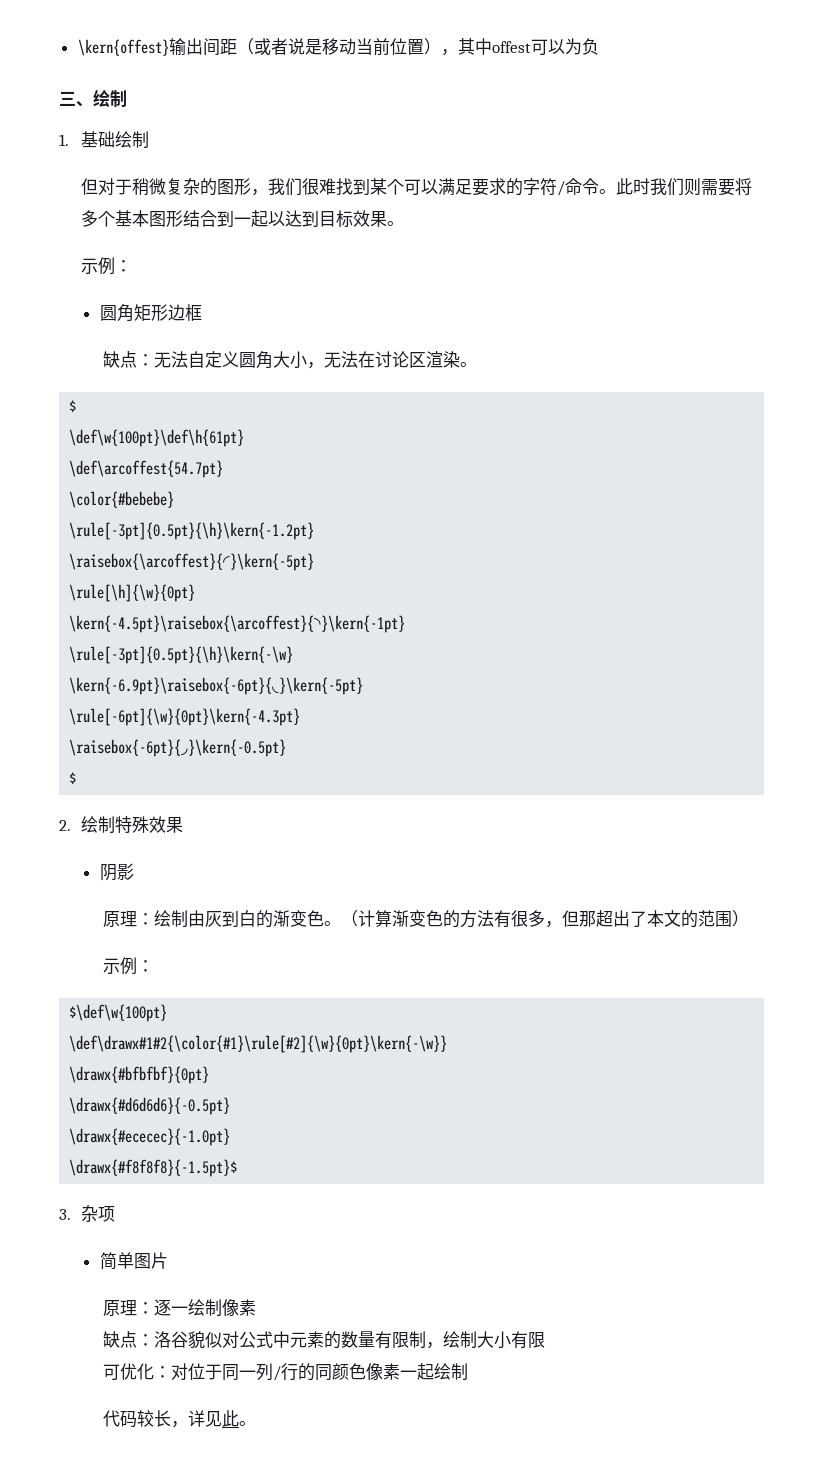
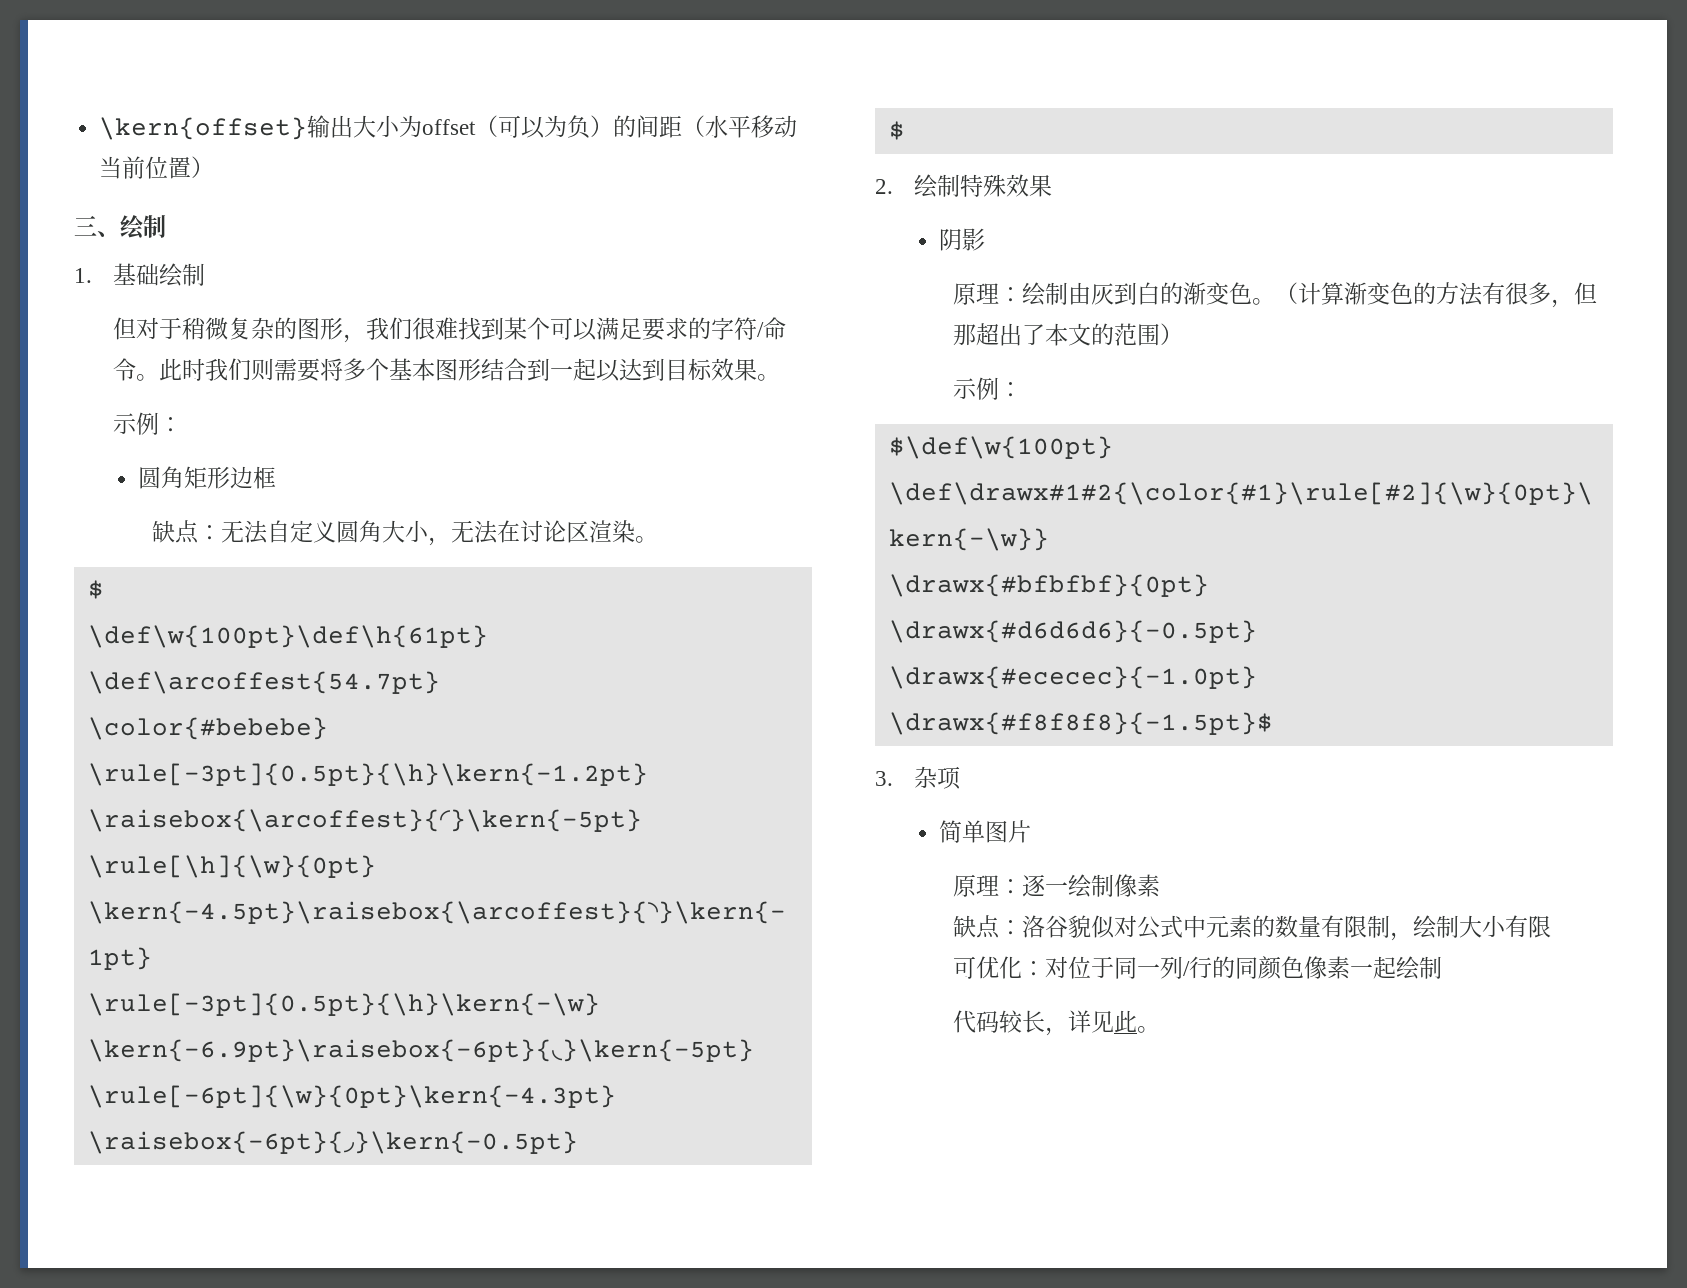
- \kern{offest}输出间距（或者说是移动当前位置），其中offest可以为负
+ \kern{offset}输出大小为offset（可以为负）的间距（水平移动当前位置）

